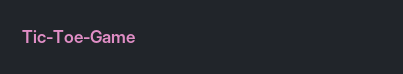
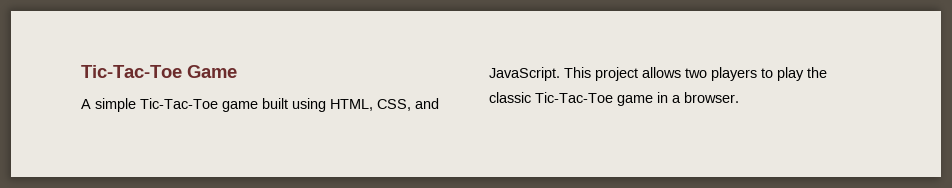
- Tic-Toe-Game
+ Tic-Tac-Toe Game
+ A simple Tic-Tac-Toe game built using HTML, CSS, and JavaScript. This project allows two players to play the classic Tic-Tac-Toe game in a browser.

